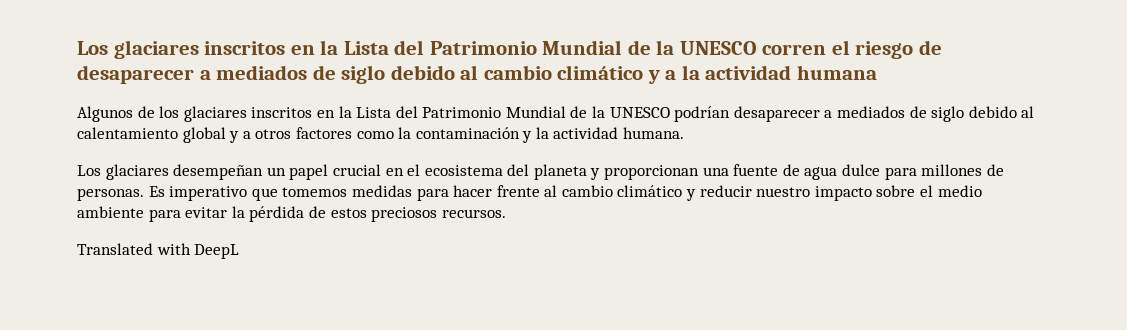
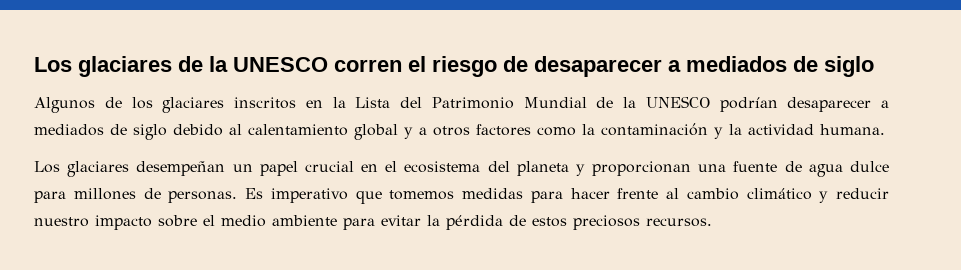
- Los glaciares inscritos en la Lista del Patrimonio Mundial de la UNESCO corren el riesgo de desaparecer a mediados de siglo debido al cambio climático y a la actividad humana
+ Los glaciares de la UNESCO corren el riesgo de desaparecer a mediados de siglo
- Translated with DeepL

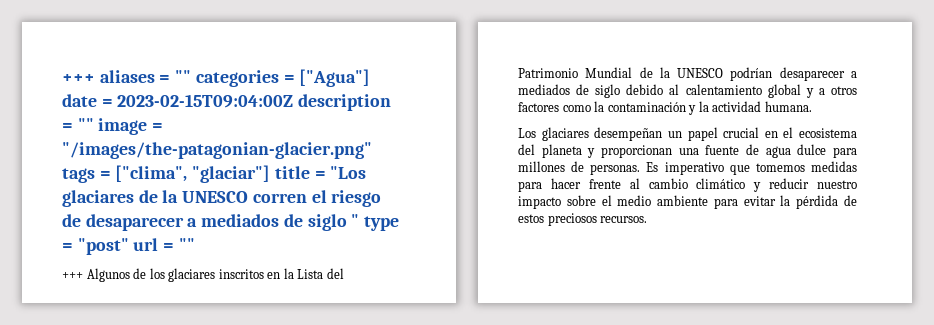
- Los glaciares de la UNESCO corren el riesgo de desaparecer a mediados de siglo
- Algunos de los glaciares inscritos en la Lista del Patrimonio Mundial de la UNESCO podrían desaparecer a mediados de siglo debido al calentamiento global y a otros factores como la contaminación y la actividad humana.
+ +++ aliases = "" categories = ["Agua"] date = 2023-02-15T09:04:00Z description = "" image = "/images/the-patagonian-glacier.png" tags = ["clima", "glaciar"] title = "Los glaciares de la UNESCO corren el riesgo de desaparecer a mediados de siglo " type = "post" url = ""
+ +++ Algunos de los glaciares inscritos en la Lista del Patrimonio Mundial de la UNESCO podrían desaparecer a mediados de siglo debido al calentamiento global y a otros factores como la contaminación y la actividad humana.

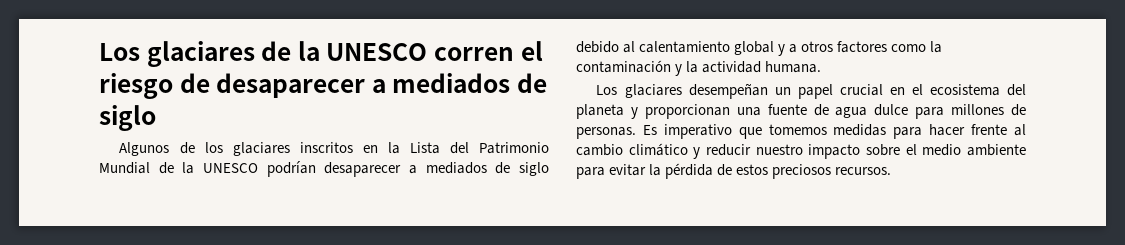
- +++ aliases = "" categories = ["Agua"] date = 2023-02-15T09:04:00Z description = "" image = "/images/the-patagonian-glacier.png" tags = ["clima", "glaciar"] title = "Los glaciares de la UNESCO corren el riesgo de desaparecer a mediados de siglo " type = "post" url = ""
- +++ Algunos de los glaciares inscritos en la Lista del Patrimonio Mundial de la UNESCO podrían desaparecer a mediados de siglo debido al calentamiento global y a otros factores como la contaminación y la actividad humana.
+ Los glaciares de la UNESCO corren el riesgo de desaparecer a mediados de siglo
+ Algunos de los glaciares inscritos en la Lista del Patrimonio Mundial de la UNESCO podrían desaparecer a mediados de siglo debido al calentamiento global y a otros factores como la contaminación y la actividad humana.

